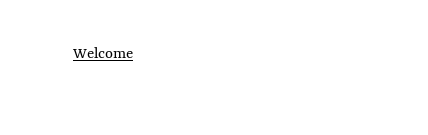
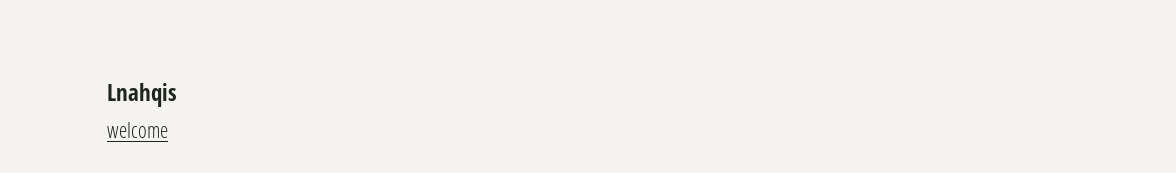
- Welcome
+ Lnahqis
+ welcome

